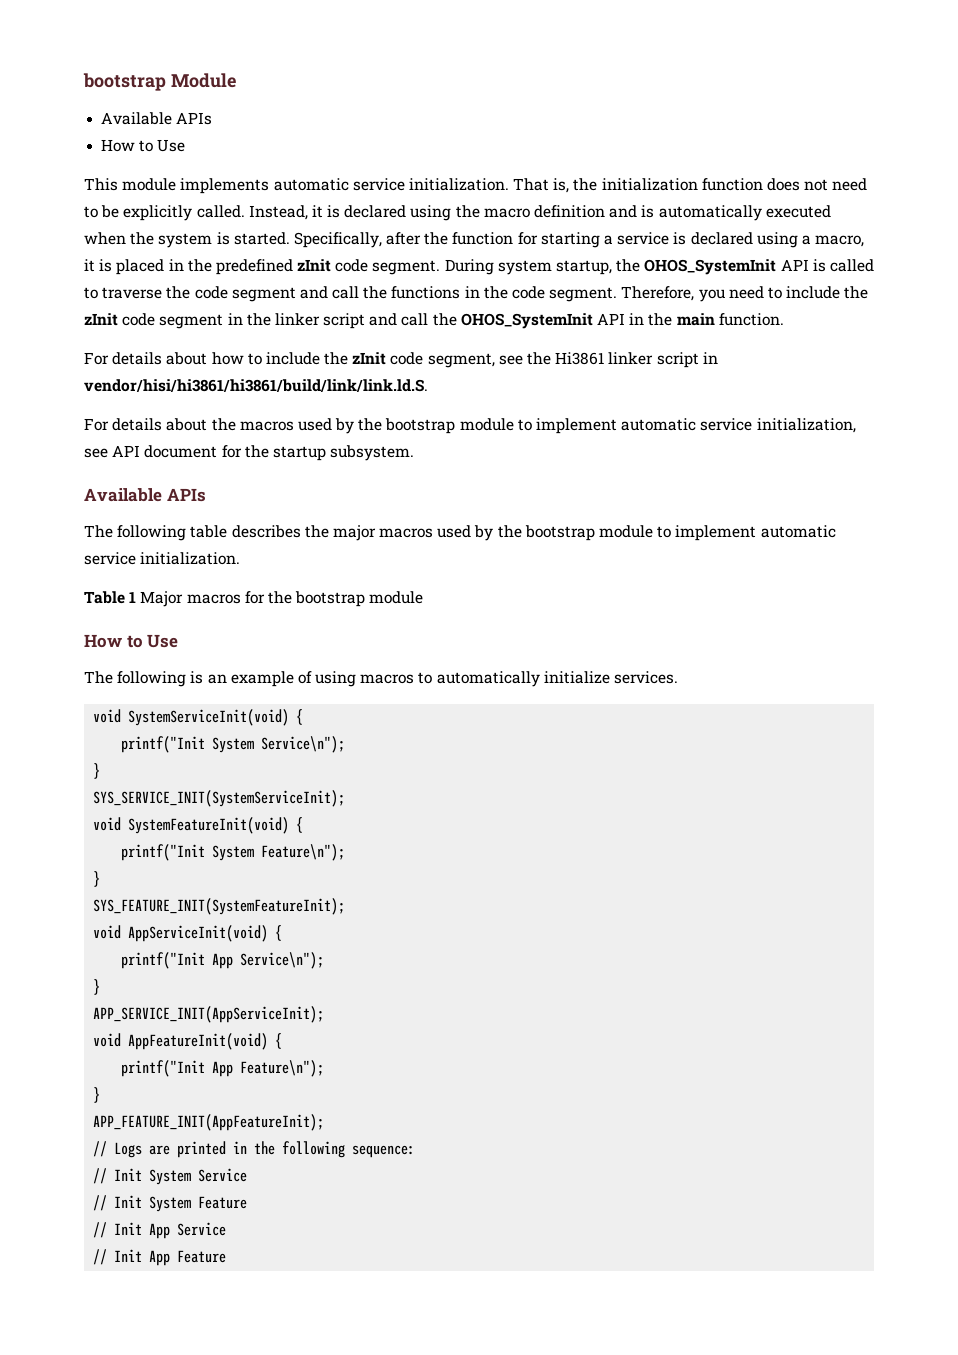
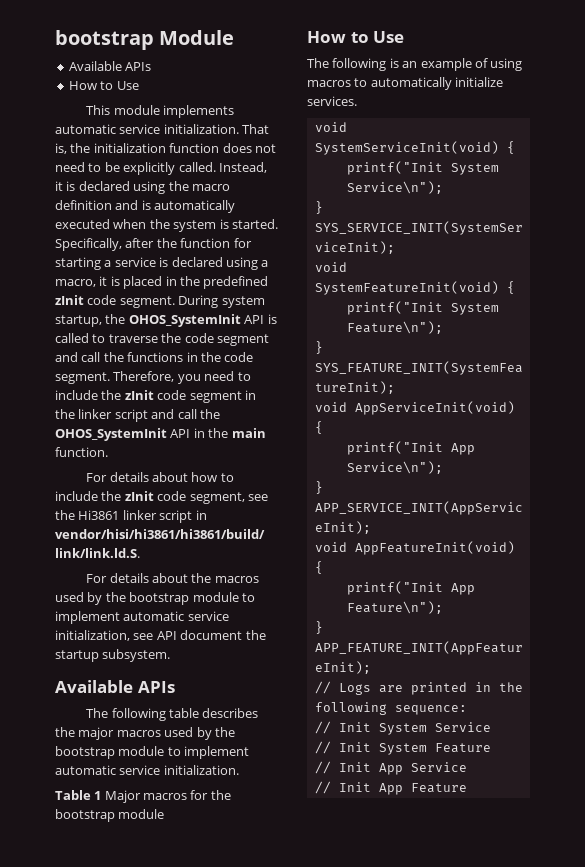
- For details about the macros used by the bootstrap module to implement automatic service initialization, see API document for the startup subsystem.
+ For details about the macros used by the bootstrap module to implement automatic service initialization, see API document the startup subsystem.

